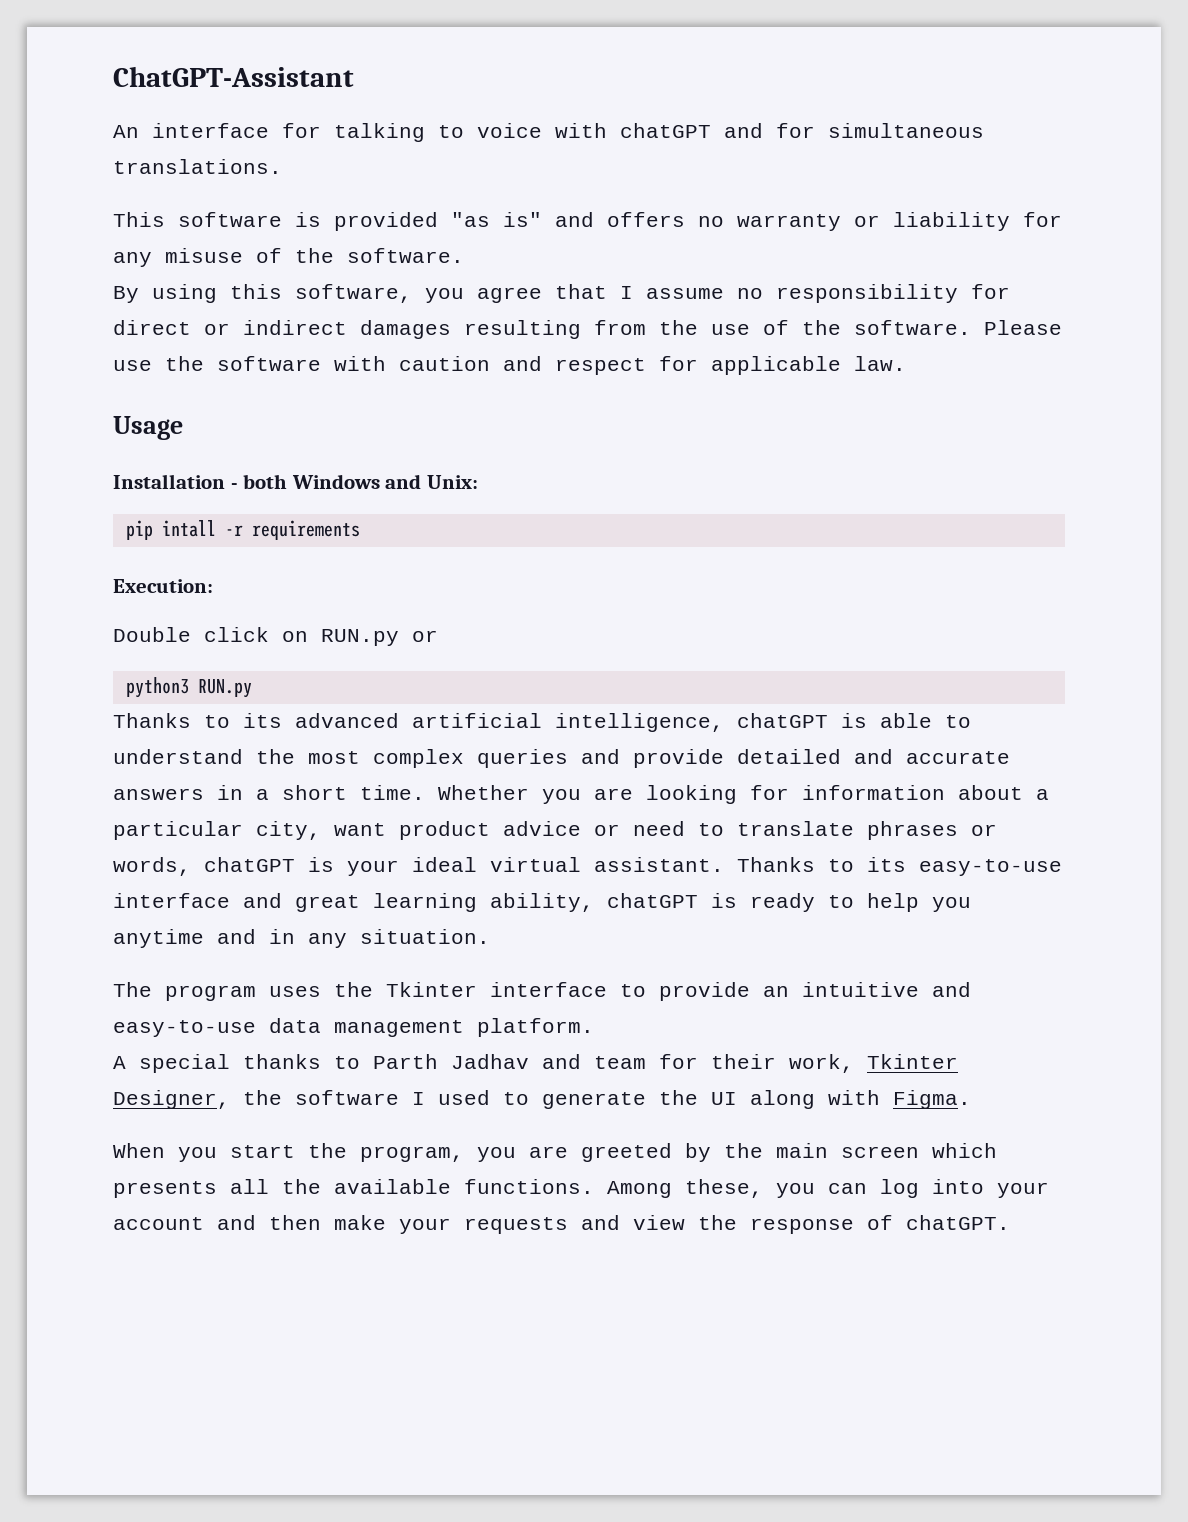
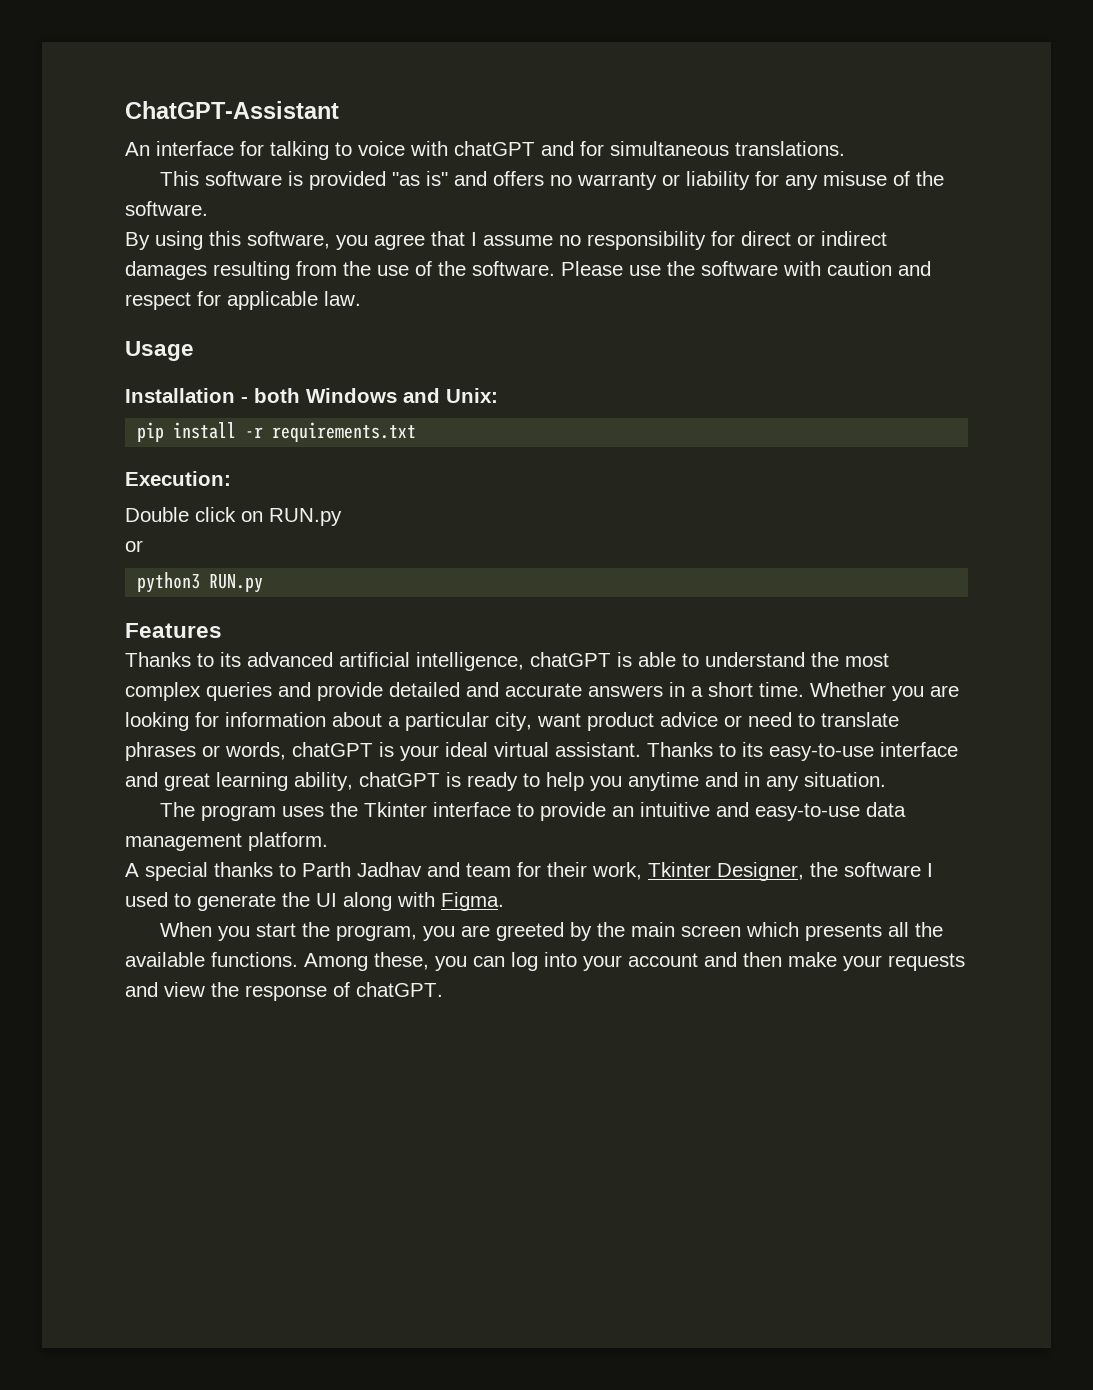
- pip intall -r requirements
+ pip install -r requirements.txt
- Double click on RUN.py or
+ Double click on RUN.py
+ or
+ Features

